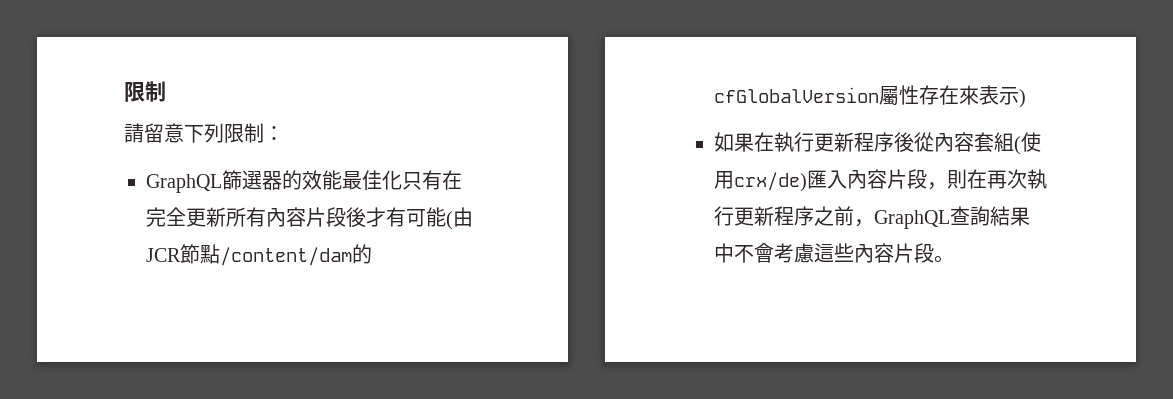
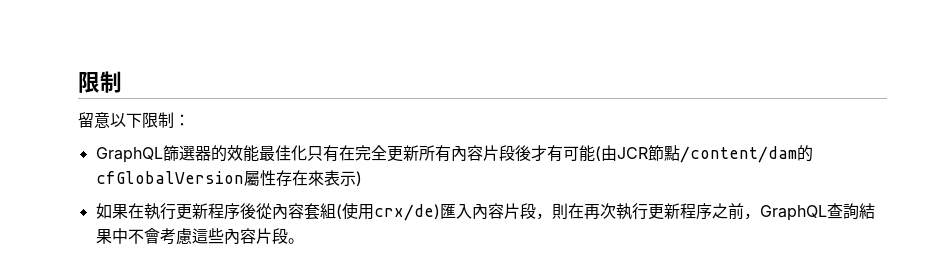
- 請留意下列限制：
+ 留意以下限制：

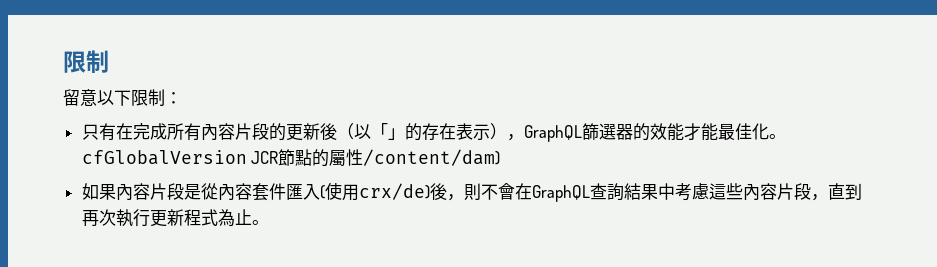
- GraphQL篩選器的效能最佳化只有在完全更新所有內容片段後才有可能(由JCR節點/content/dam的cfGlobalVersion屬性存在來表示)
- 如果在執行更新程序後從內容套組(使用crx/de)匯入內容片段，則在再次執行更新程序之前，GraphQL查詢結果中不會考慮這些內容片段。
+ 只有在完成所有內容片段的更新後（以「」的存在表示），GraphQL篩選器的效能才能最佳化。cfGlobalVersion JCR節點的屬性/content/dam)
+ 如果內容片段是從內容套件匯入(使用crx/de)後，則不會在GraphQL查詢結果中考慮這些內容片段，直到再次執行更新程式為止。

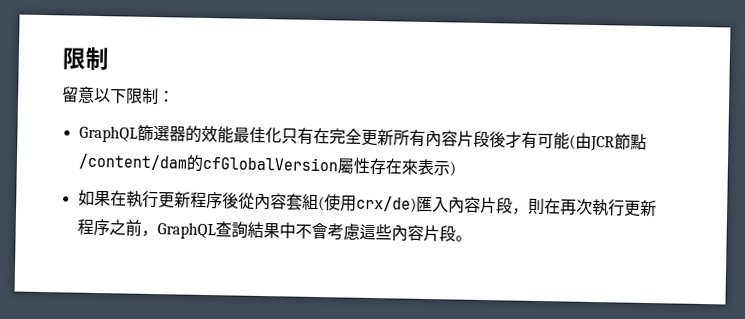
- 只有在完成所有內容片段的更新後（以「」的存在表示），GraphQL篩選器的效能才能最佳化。cfGlobalVersion JCR節點的屬性/content/dam)
- 如果內容片段是從內容套件匯入(使用crx/de)後，則不會在GraphQL查詢結果中考慮這些內容片段，直到再次執行更新程式為止。
+ GraphQL篩選器的效能最佳化只有在完全更新所有內容片段後才有可能(由JCR節點/content/dam的cfGlobalVersion屬性存在來表示)
+ 如果在執行更新程序後從內容套組(使用crx/de)匯入內容片段，則在再次執行更新程序之前，GraphQL查詢結果中不會考慮這些內容片段。

